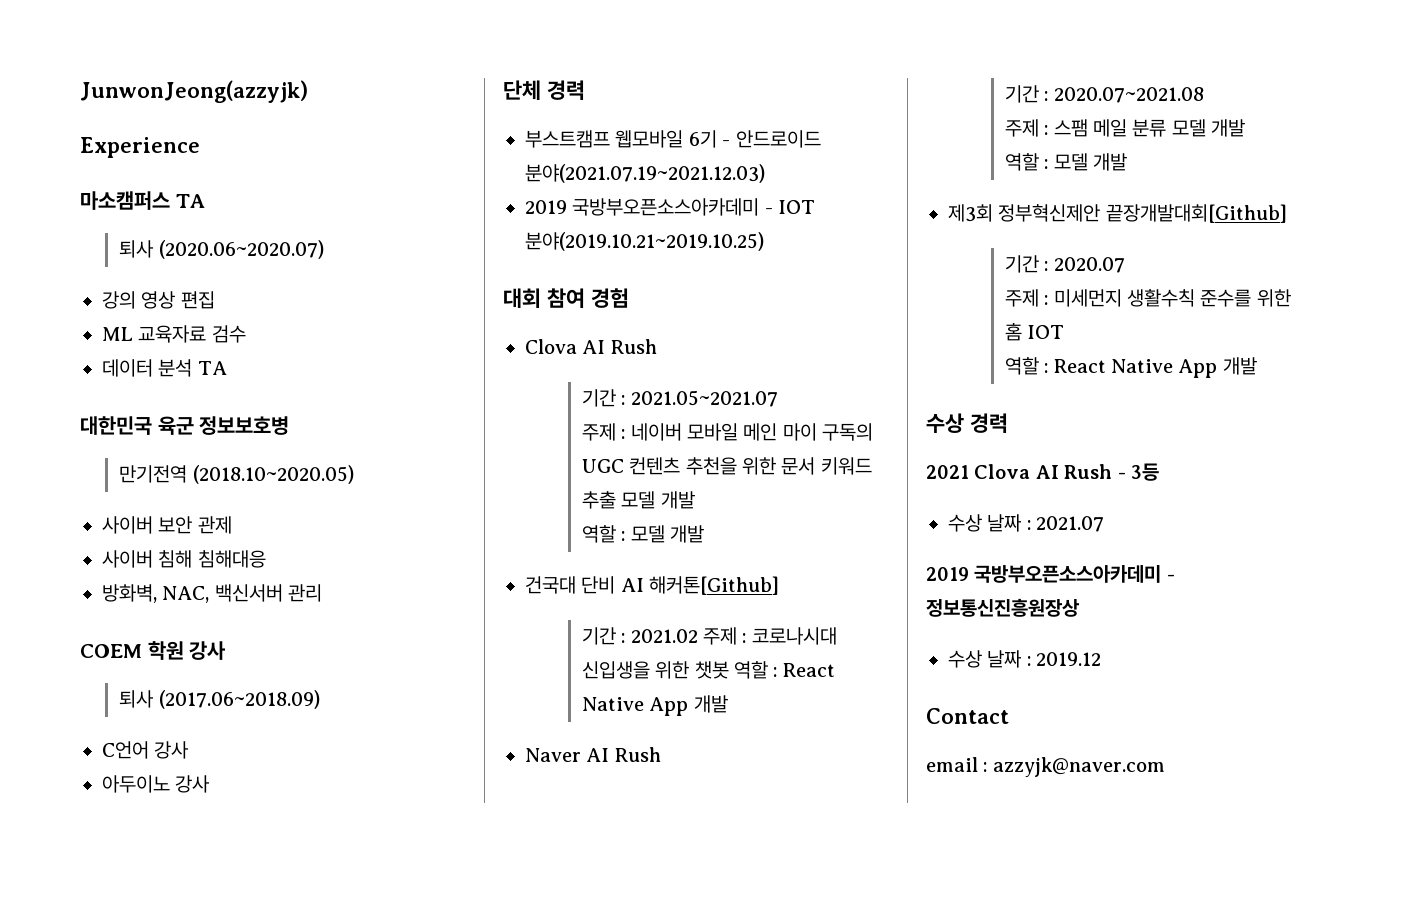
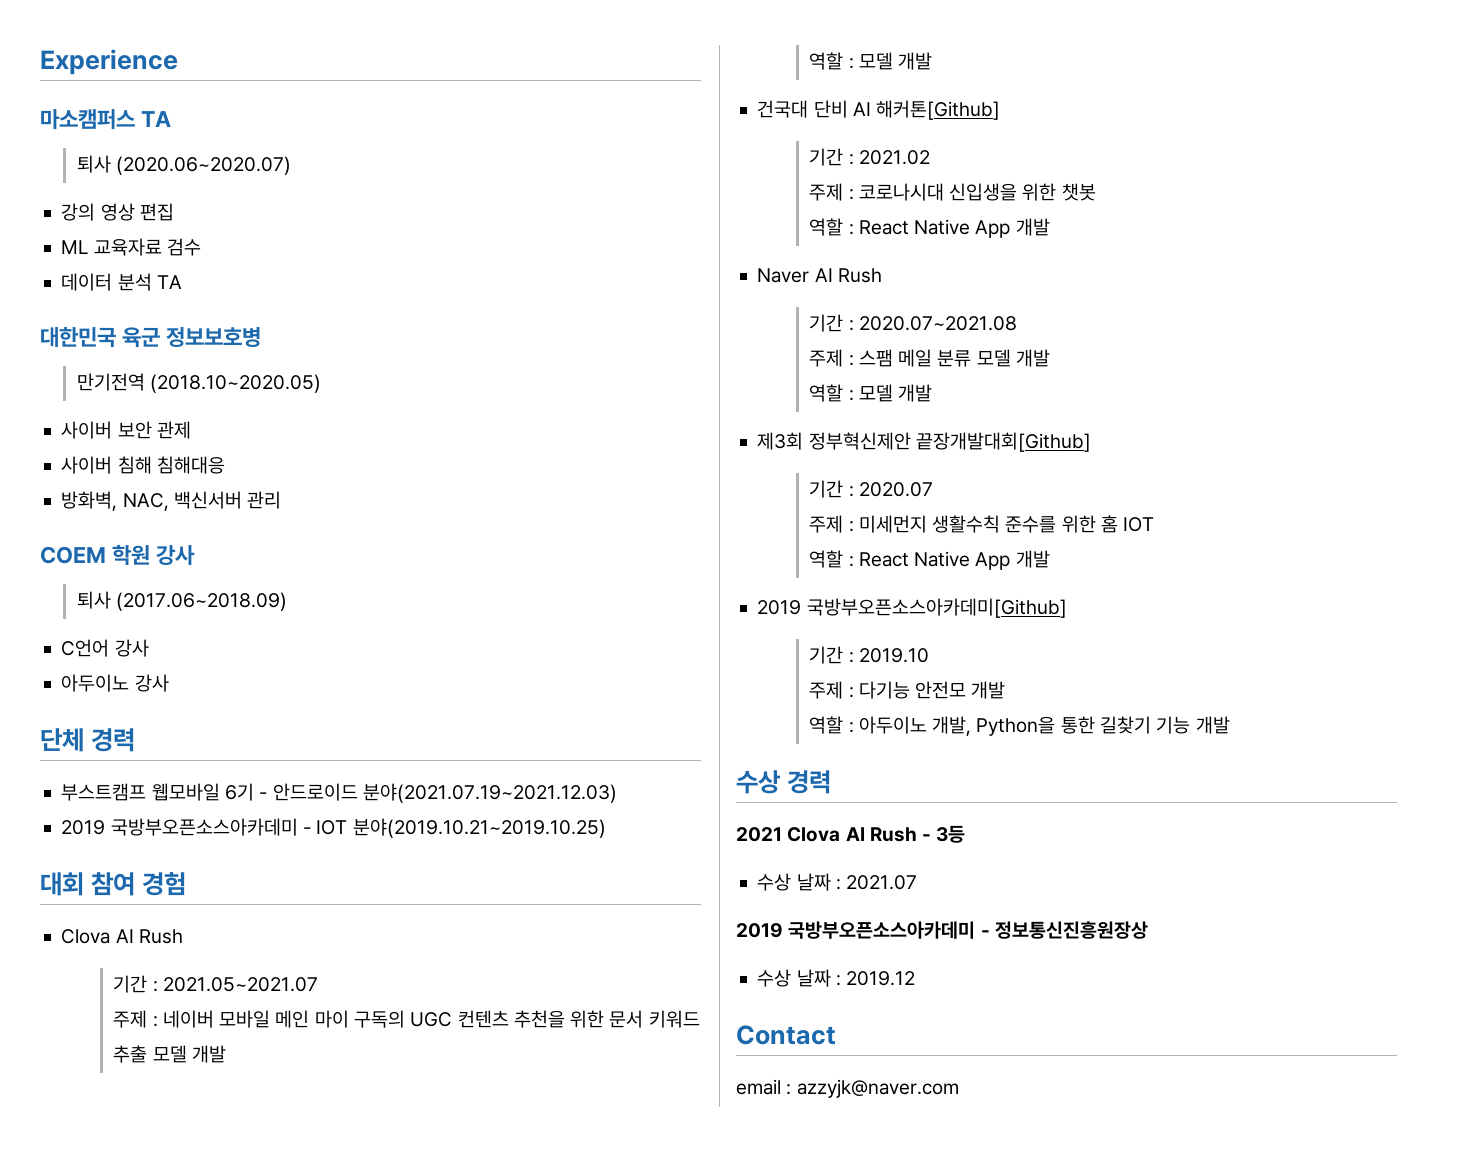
- JunwonJeong(azzyjk)
- 기간 : 2021.02 주제 : 코로나시대 신입생을 위한 챗봇 역할 : React Native App 개발
+ 기간 : 2021.02
+ 주제 : 코로나시대 신입생을 위한 챗봇
+ 역할 : React Native App 개발
+ 2019 국방부오픈소스아카데미[Github]
+ 기간 : 2019.10
+ 주제 : 다기능 안전모 개발
+ 역할 : 아두이노 개발, Python을 통한 길찾기 기능 개발

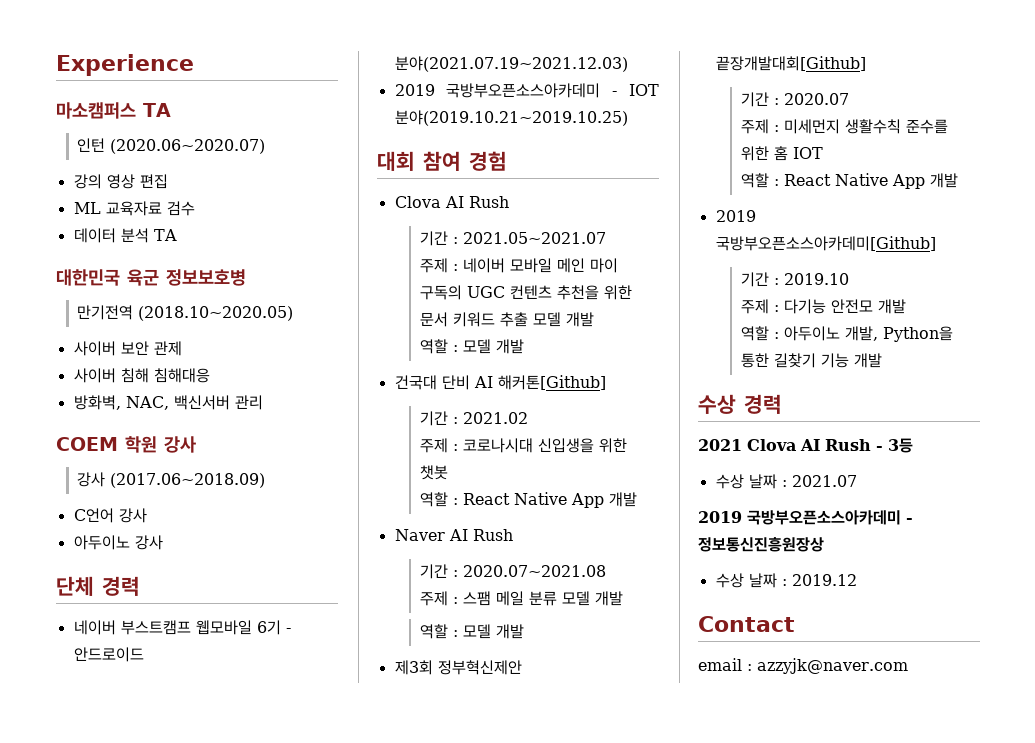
- 퇴사 (2020.06~2020.07)
+ 인턴 (2020.06~2020.07)
- 퇴사 (2017.06~2018.09)
+ 강사 (2017.06~2018.09)
- 부스트캠프 웹모바일 6기 - 안드로이드 분야(2021.07.19~2021.12.03)
+ 네이버 부스트캠프 웹모바일 6기 - 안드로이드 분야(2021.07.19~2021.12.03)

